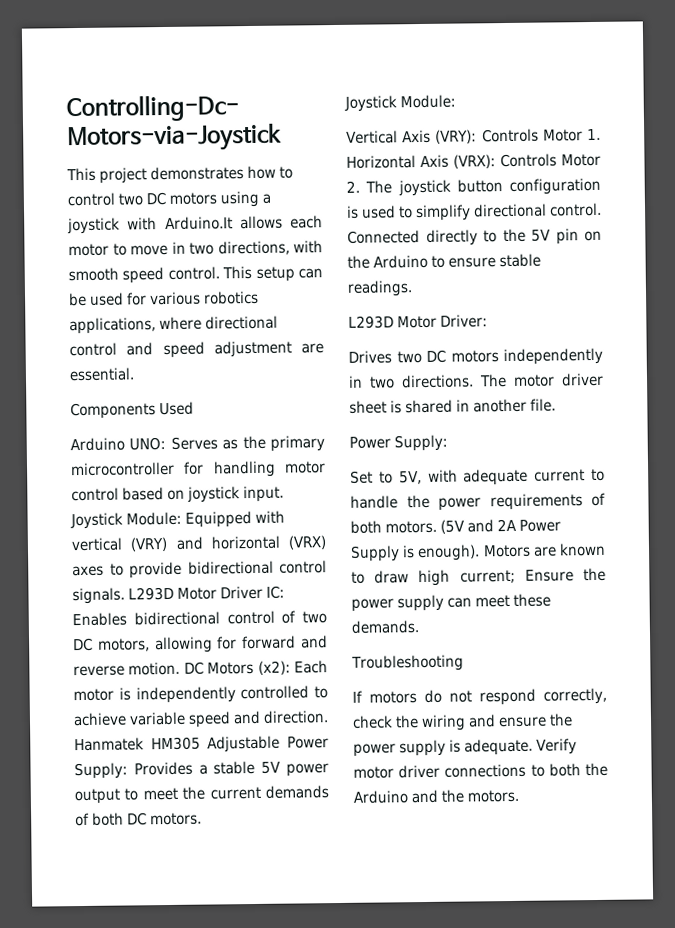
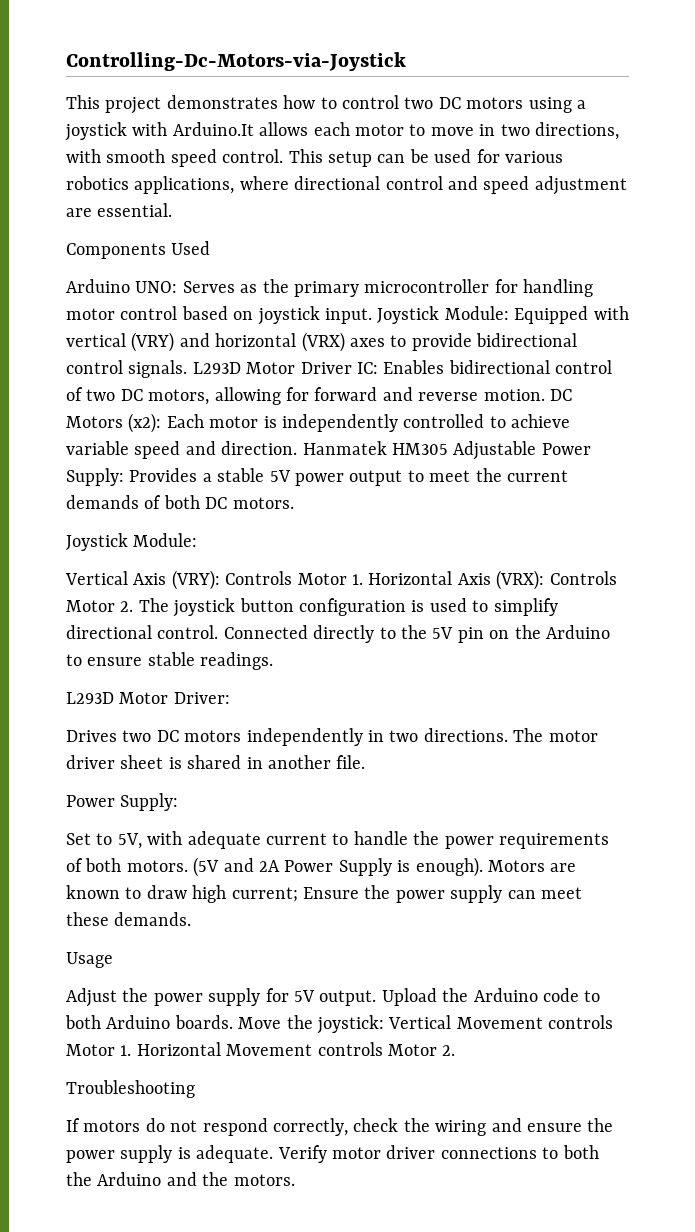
+ Usage
+ Adjust the power supply for 5V output. Upload the Arduino code to both Arduino boards. Move the joystick: Vertical Movement controls Motor 1. Horizontal Movement controls Motor 2.

